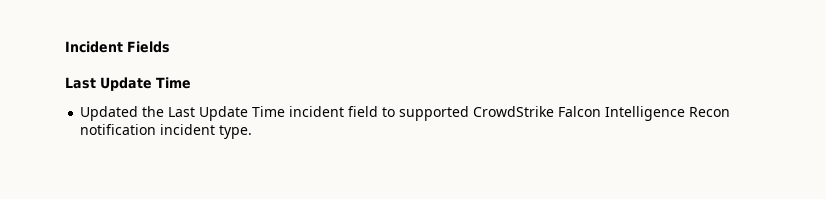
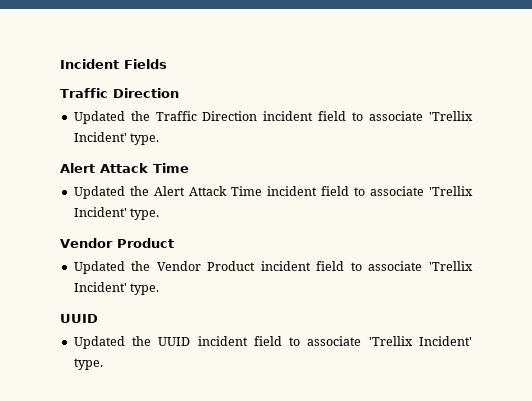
  Incident Fields
- Last Update Time
+ Traffic Direction
+ Updated the Traffic Direction incident field to associate 'Trellix Incident' type.
+ Alert Attack Time
- Updated the Last Update Time incident field to supported CrowdStrike Falcon Intelligence Recon notification incident type.
+ Updated the Alert Attack Time incident field to associate 'Trellix Incident' type.
+ Vendor Product
+ Updated the Vendor Product incident field to associate 'Trellix Incident' type.
+ UUID
+ Updated the UUID incident field to associate 'Trellix Incident' type.

